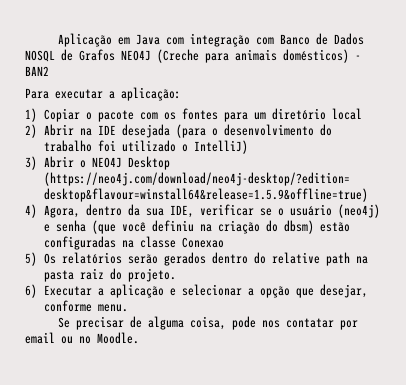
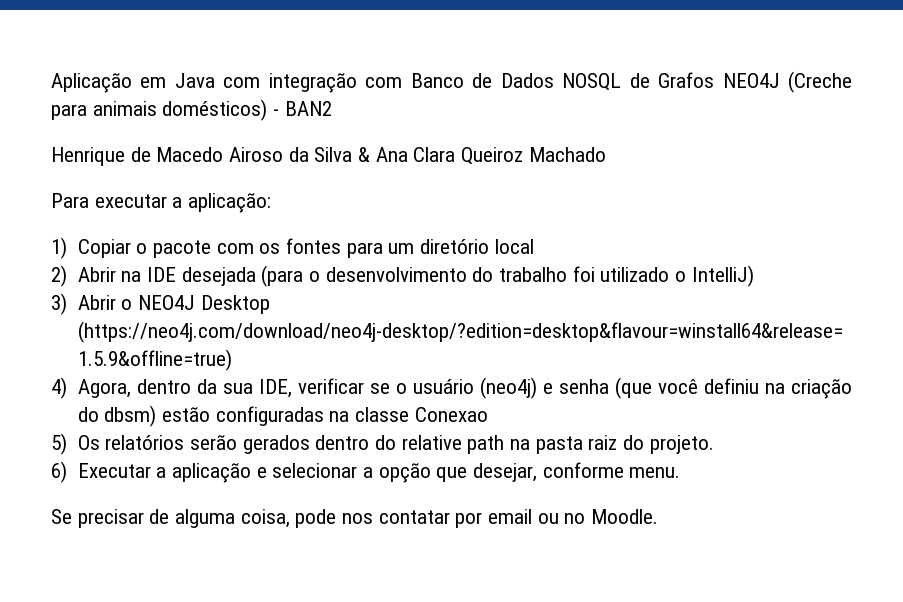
+ Henrique de Macedo Airoso da Silva & Ana Clara Queiroz Machado

